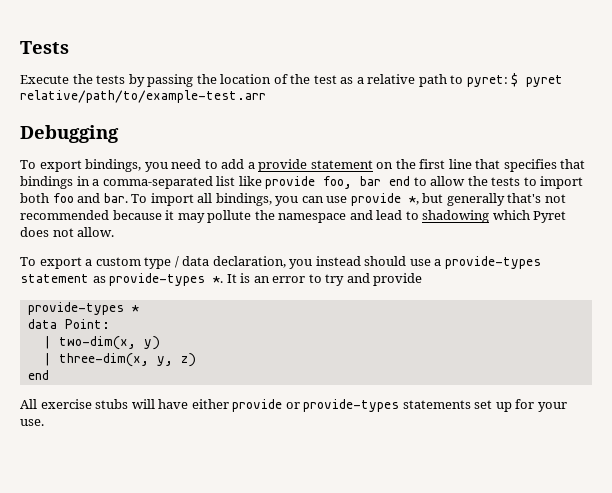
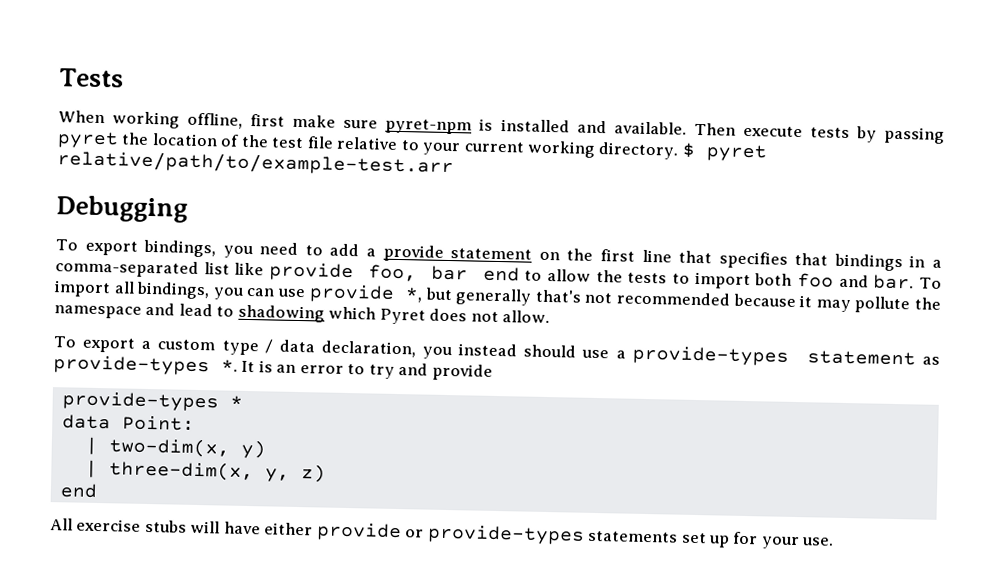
- Execute the tests by passing the location of the test as a relative path to pyret: $ pyret relative/path/to/example-test.arr
+ When working offline, first make sure pyret-npm is installed and available. Then execute tests by passing pyret the location of the test file relative to your current working directory. $ pyret relative/path/to/example-test.arr

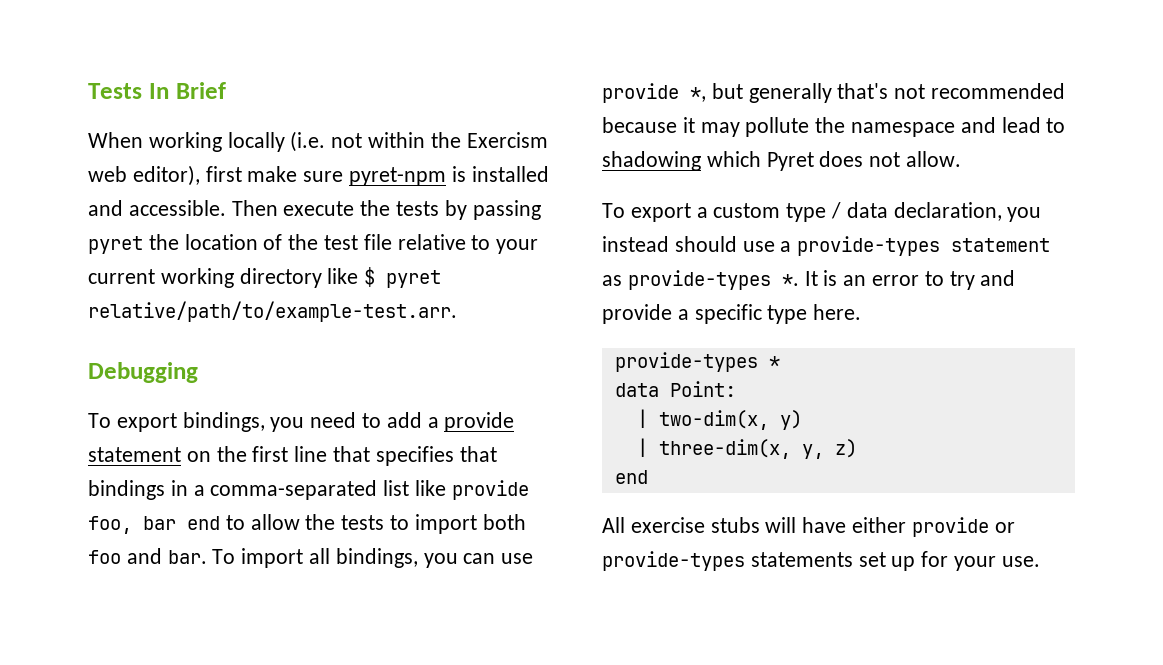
- Tests
+ Tests In Brief
- When working offline, first make sure pyret-npm is installed and available.
+ When working locally (i.e. not within the Exercism web editor), first make sure pyret-npm is installed and accessible.
- Then execute tests by passing pyret the location of the test file relative to your current working directory. $ pyret relative/path/to/example-test.arr
+ Then execute the tests by passing pyret the location of the test file relative to your current working directory like $ pyret relative/path/to/example-test.arr.
- It is an error to try and provide
+ It is an error to try and provide a specific type here.

